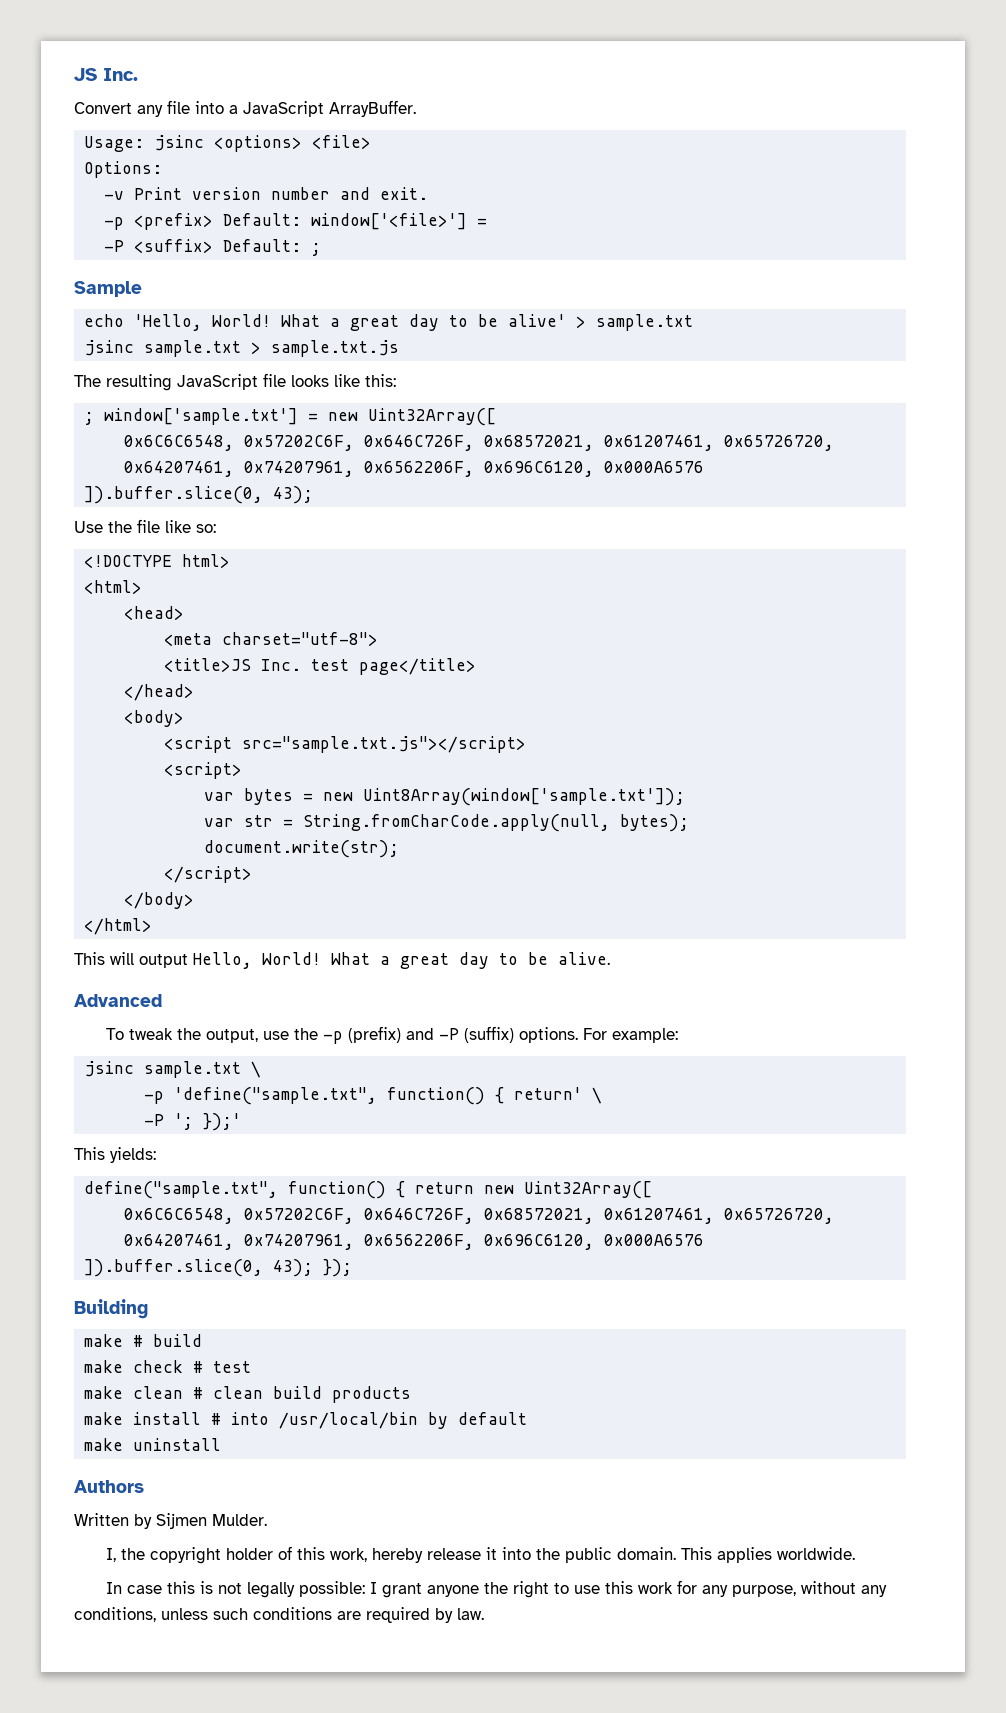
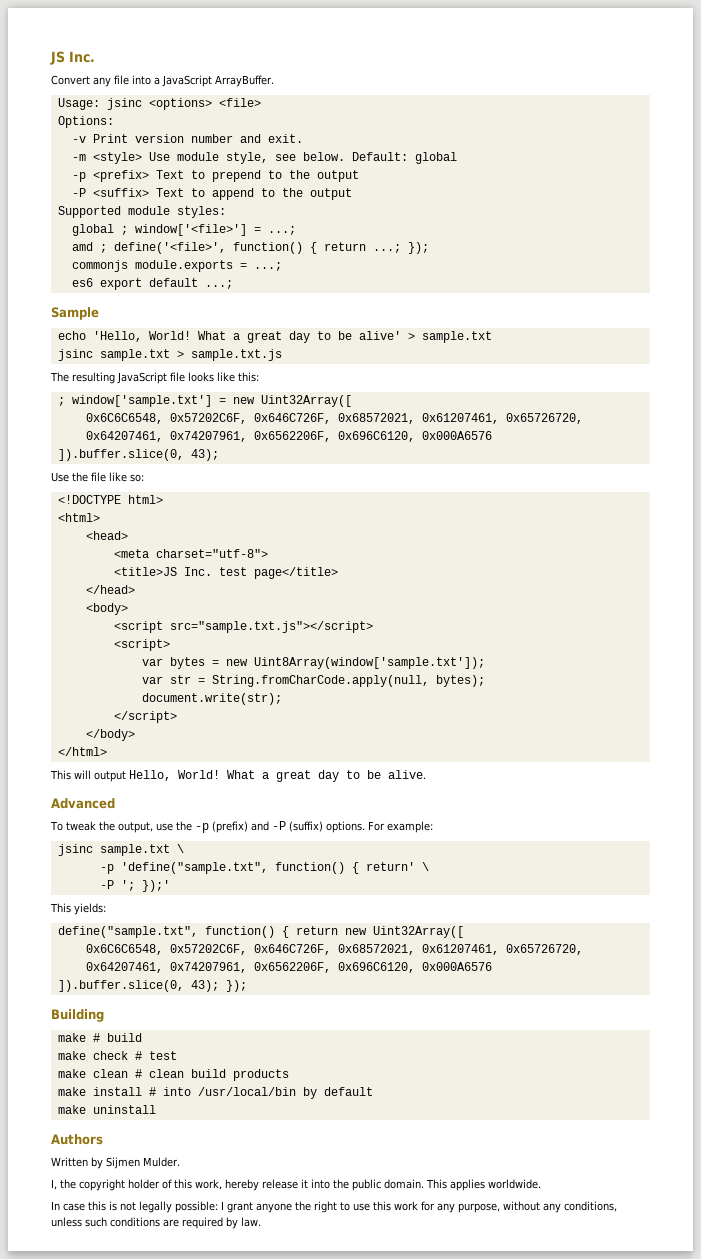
- -p <prefix> Default: window['<file>'] =
- -P <suffix> Default: ;
+ -m <style> Use module style, see below. Default: global
+ -p <prefix> Text to prepend to the output
+ -P <suffix> Text to append to the output
+ Supported module styles:
+ global ; window['<file>'] = ...;
+ amd ; define('<file>', function() { return ...; });
+ commonjs module.exports = ...;
+ es6 export default ...;

